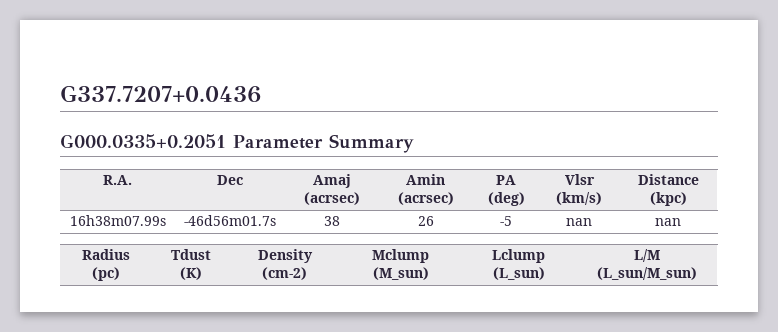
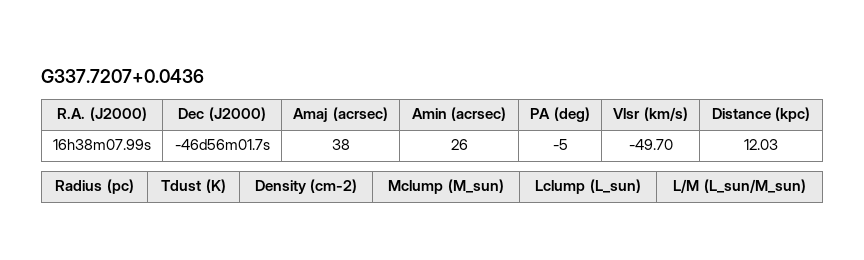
- G000.0335+0.2051 Parameter Summary
- R.A. | Dec | Amaj (acrsec) | Amin (acrsec) | PA (deg) | Vlsr (km/s) | Distance (kpc)
+ R.A. (J2000) | Dec (J2000) | Amaj (acrsec) | Amin (acrsec) | PA (deg) | Vlsr (km/s) | Distance (kpc)
- 16h38m07.99s | -46d56m01.7s | 38 | 26 | -5 | nan | nan
+ 16h38m07.99s | -46d56m01.7s | 38 | 26 | -5 | -49.70 | 12.03

